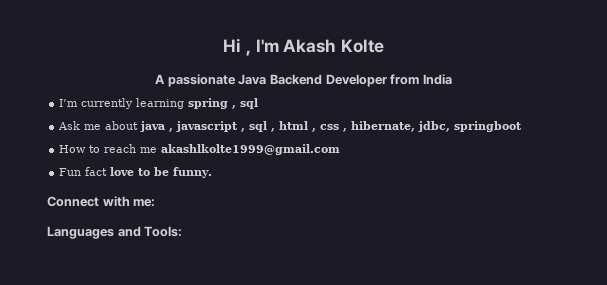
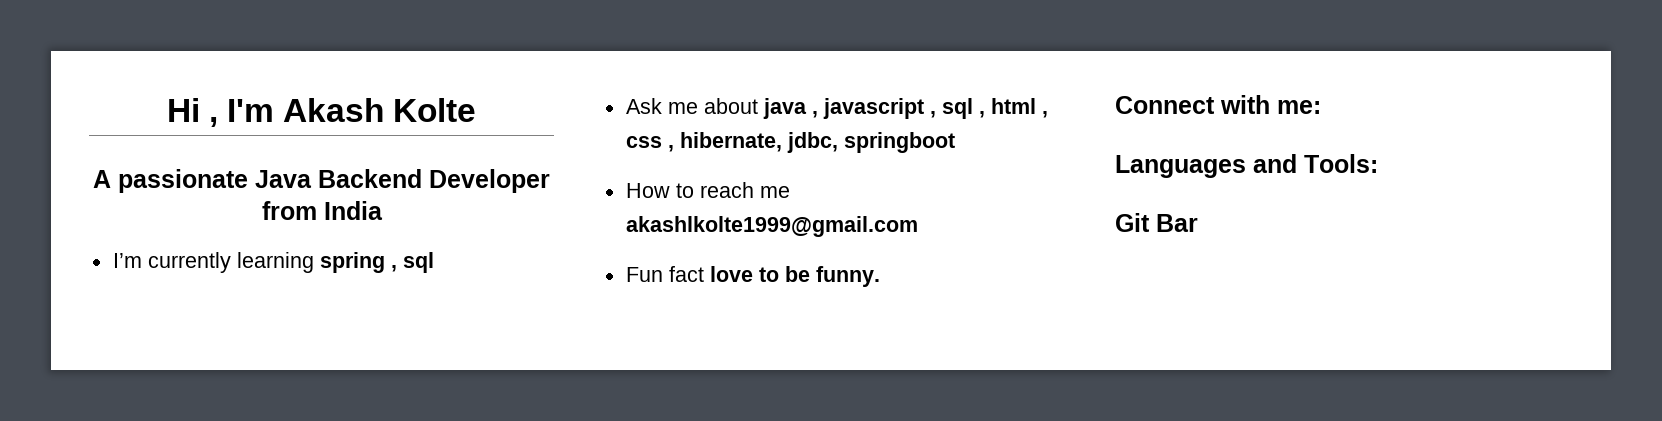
+ Git Bar

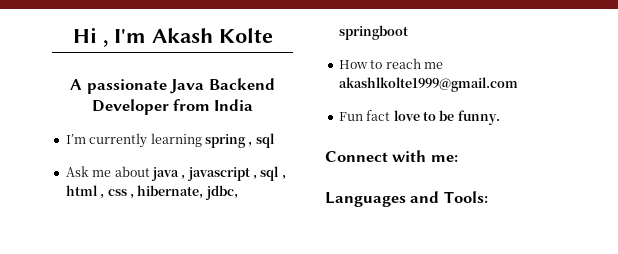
- Git Bar

